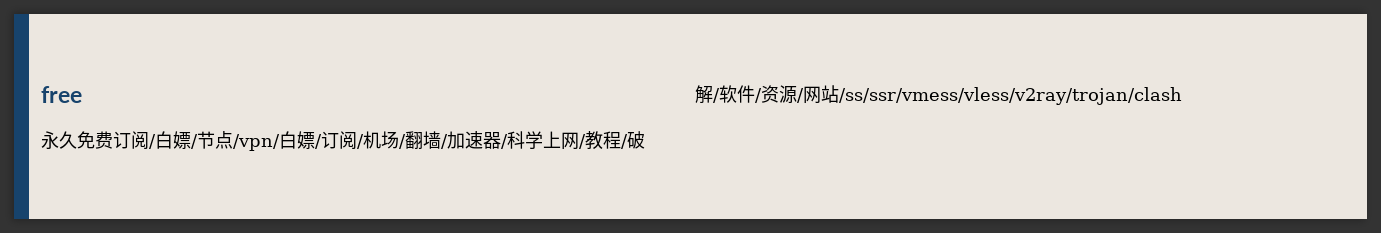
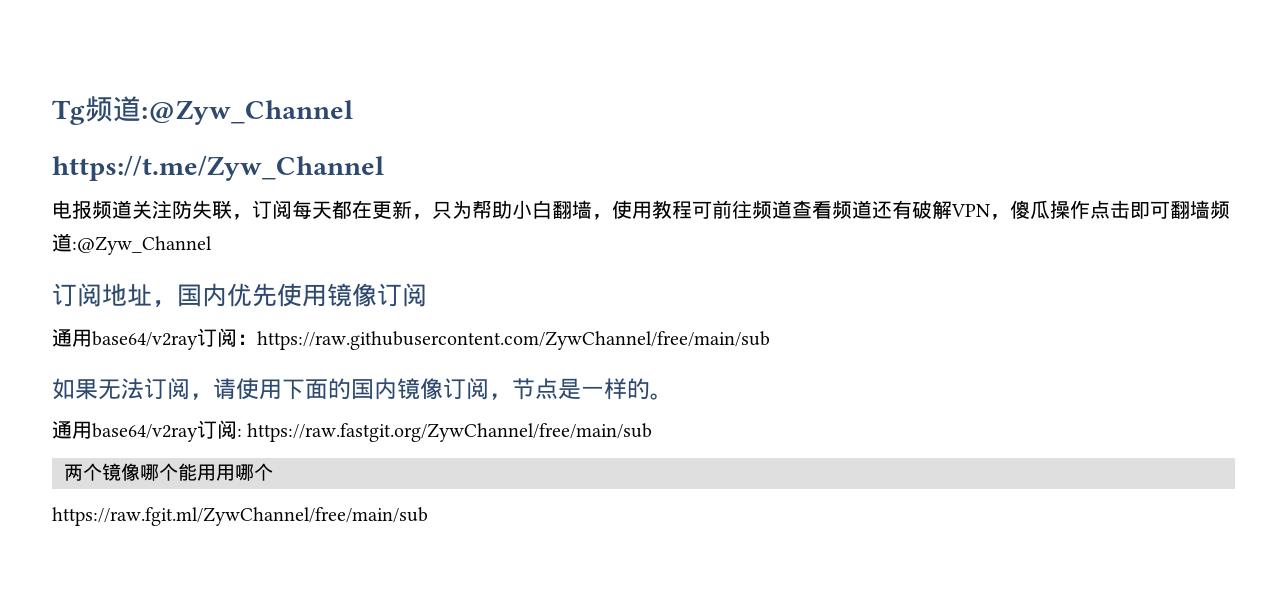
- free
- 永久免费订阅/白嫖/节点/vpn/白嫖/订阅/机场/翻墙/加速器/科学上网/教程/破解/软件/资源/网站/ss/ssr/vmess/vless/v2ray/trojan/clash
+ Tg频道:@Zyw_Channel
+ https://t.me/Zyw_Channel
+ 电报频道关注防失联，订阅每天都在更新，只为帮助小白翻墙，使用教程可前往频道查看频道还有破解VPN，傻瓜操作点击即可翻墙频道:@Zyw_Channel
+ 订阅地址，国内优先使用镜像订阅
+ 通用base64/v2ray订阅：https://raw.githubusercontent.com/ZywChannel/free/main/sub
+ 如果无法订阅，请使用下面的国内镜像订阅，节点是一样的。
+ 通用base64/v2ray订阅: https://raw.fastgit.org/ZywChannel/free/main/sub
+ 两个镜像哪个能用用哪个
+ https://raw.fgit.ml/ZywChannel/free/main/sub

